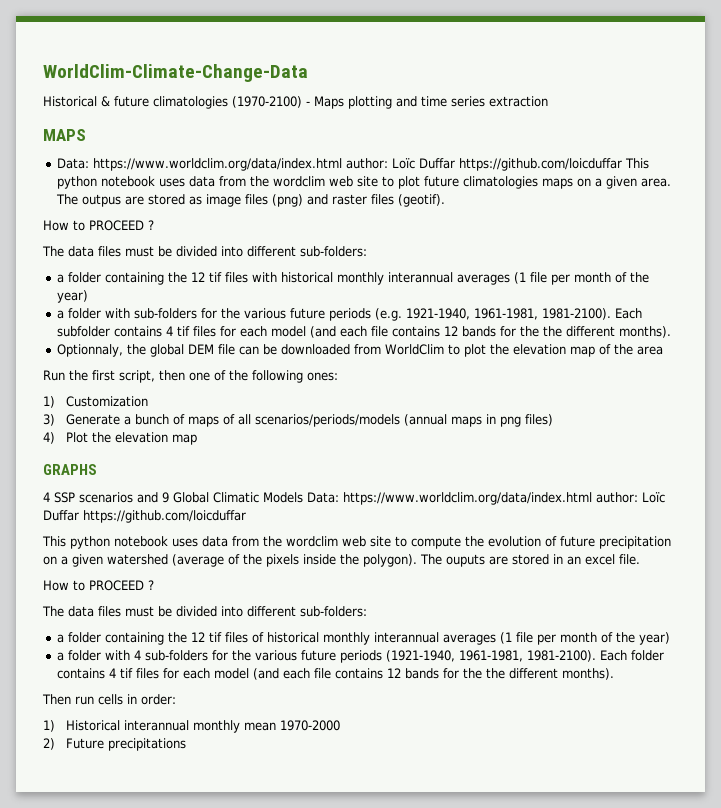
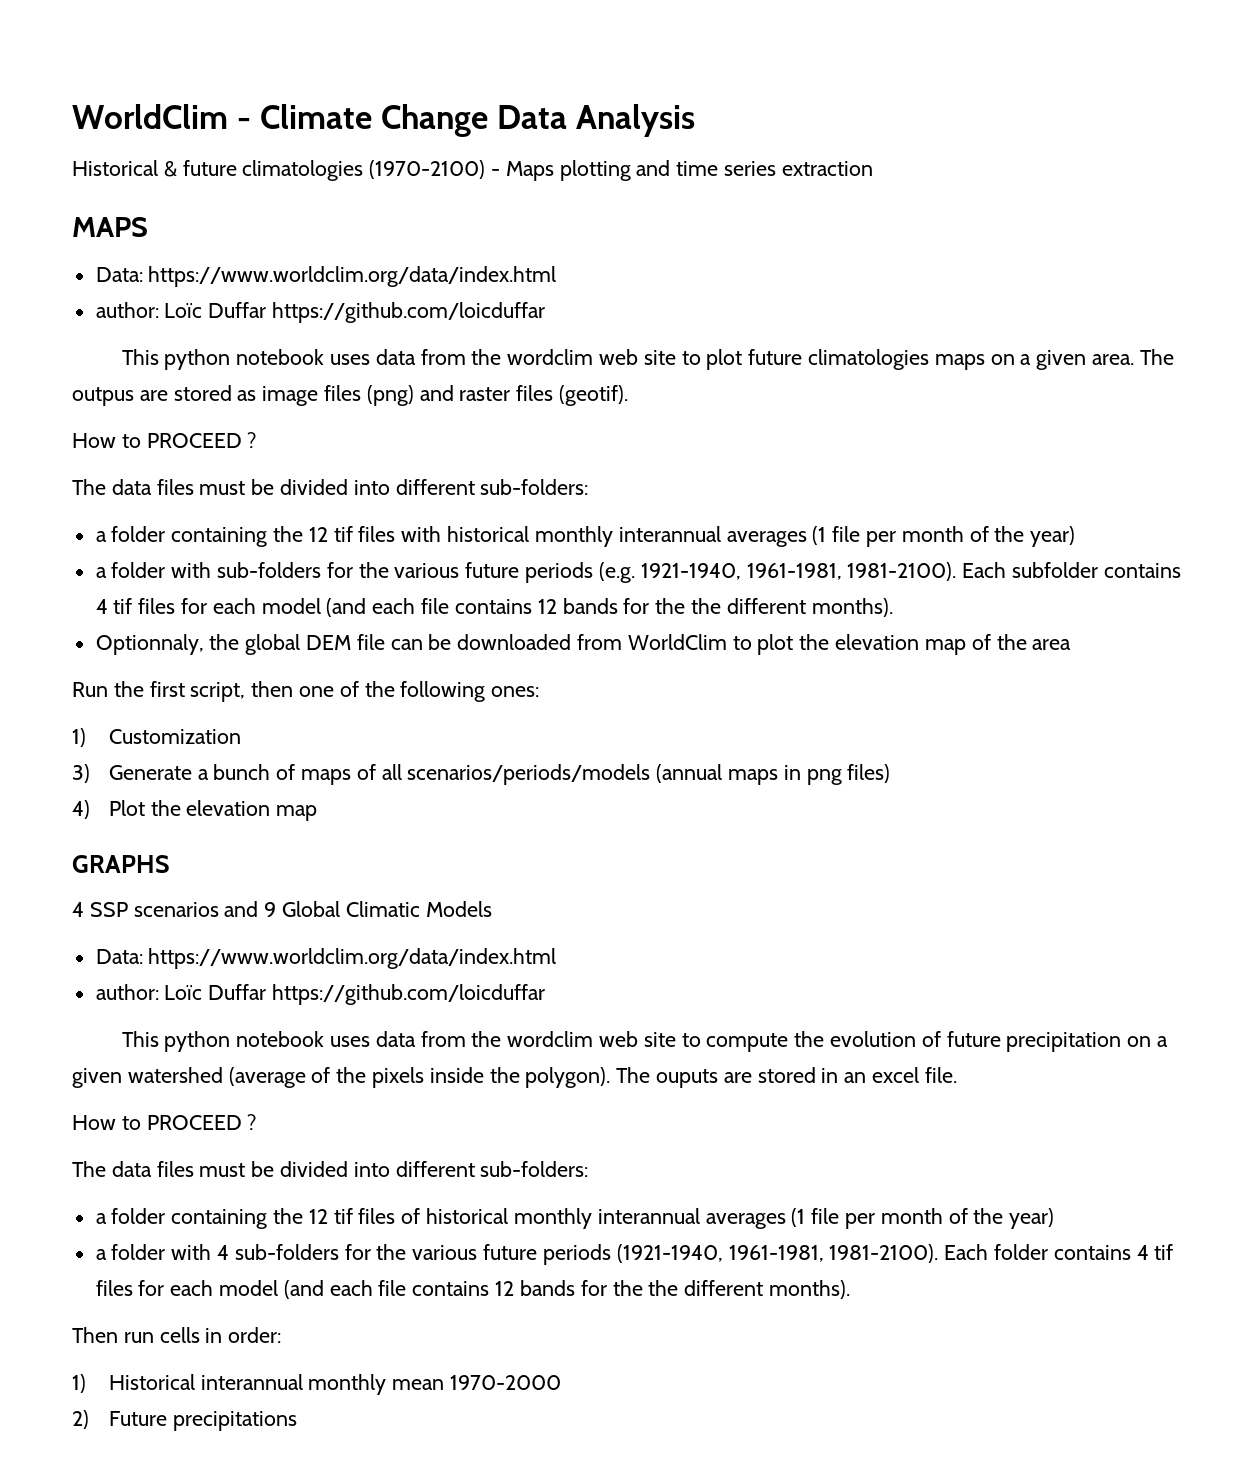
- WorldClim-Climate-Change-Data
+ WorldClim - Climate Change Data Analysis
  MAPS
- Data: https://www.worldclim.org/data/index.html author: Loïc Duffar https://github.com/loicduffar This python notebook uses data from the wordclim web site to plot future climatologies maps on a given area.
+ Data: https://www.worldclim.org/data/index.html
+ author: Loïc Duffar https://github.com/loicduffar
+ This python notebook uses data from the wordclim web site to plot future climatologies maps on a given area.
- 4 SSP scenarios and 9 Global Climatic Models Data: https://www.worldclim.org/data/index.html author: Loïc Duffar https://github.com/loicduffar
+ 4 SSP scenarios and 9 Global Climatic Models
+ Data: https://www.worldclim.org/data/index.html
+ author: Loïc Duffar https://github.com/loicduffar

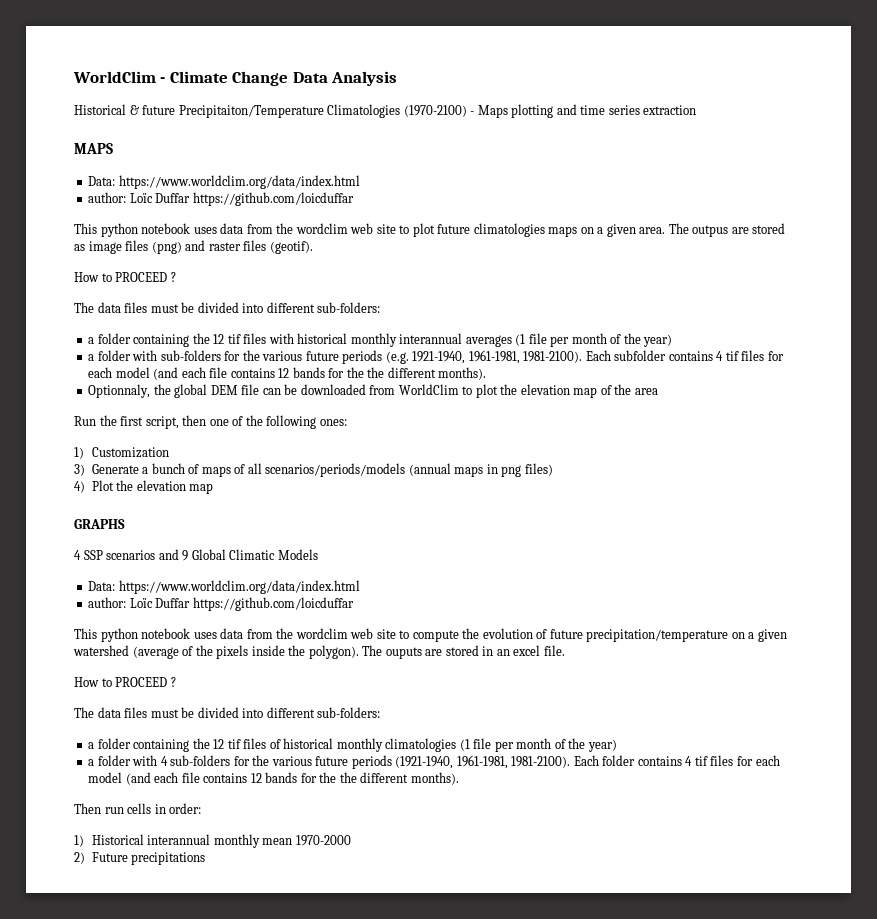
- Historical & future climatologies (1970-2100) - Maps plotting and time series extraction
+ Historical & future Precipitaiton/Temperature Climatologies (1970-2100) - Maps plotting and time series extraction
- This python notebook uses data from the wordclim web site to compute the evolution of future precipitation on a given watershed (average of the pixels inside the polygon).
+ This python notebook uses data from the wordclim web site to compute the evolution of future precipitation/temperature on a given watershed (average of the pixels inside the polygon).
- a folder containing the 12 tif files of historical monthly interannual averages (1 file per month of the year)
+ a folder containing the 12 tif files of historical monthly climatologies (1 file per month of the year)

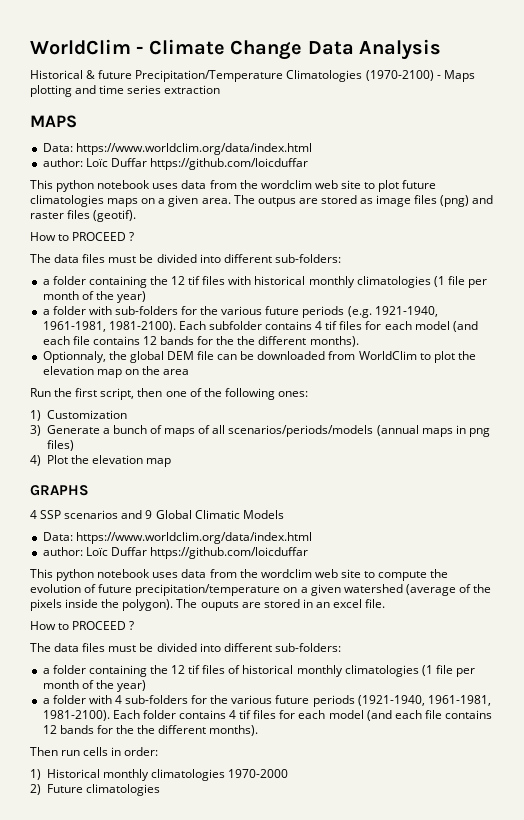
- Historical & future Precipitaiton/Temperature Climatologies (1970-2100) - Maps plotting and time series extraction
+ Historical & future Precipitation/Temperature Climatologies (1970-2100) - Maps plotting and time series extraction
- a folder containing the 12 tif files with historical monthly interannual averages (1 file per month of the year)
+ a folder containing the 12 tif files with historical monthly climatologies (1 file per month of the year)
- Optionnaly, the global DEM file can be downloaded from WorldClim to plot the elevation map of the area
+ Optionnaly, the global DEM file can be downloaded from WorldClim to plot the elevation map on the area
- 1) Historical interannual monthly mean 1970-2000
+ 1) Historical monthly climatologies 1970-2000
- 2) Future precipitations
+ 2) Future climatologies

